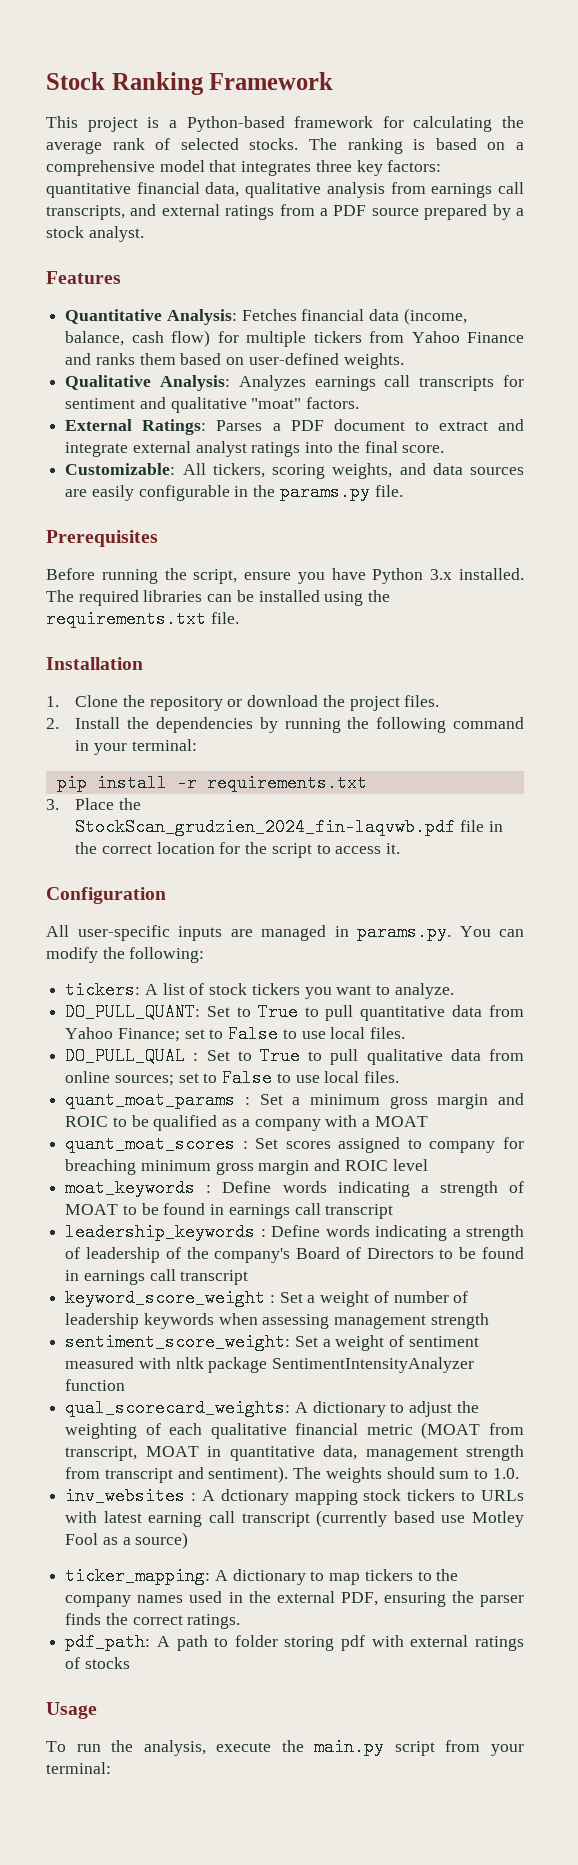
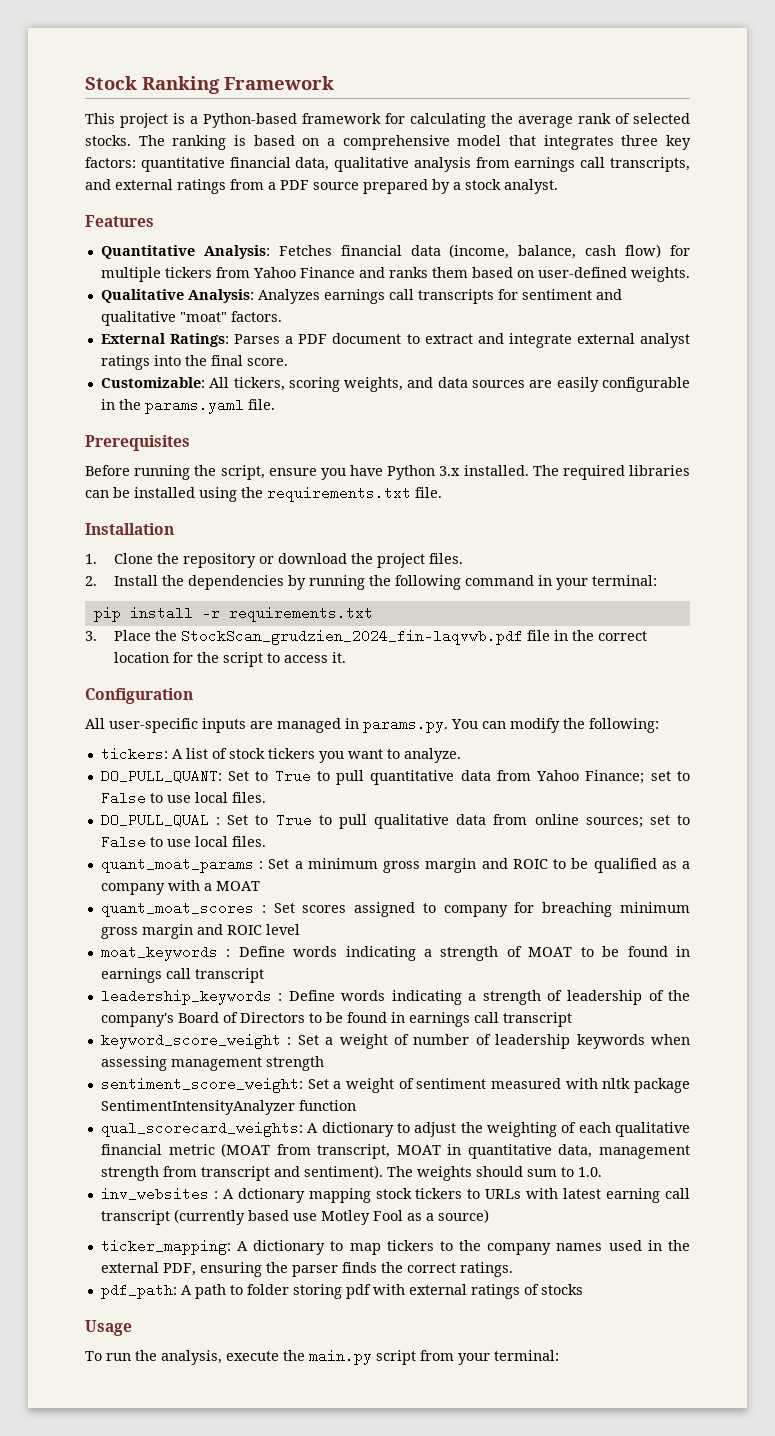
- Customizable: All tickers, scoring weights, and data sources are easily configurable in the params.py file.
+ Customizable: All tickers, scoring weights, and data sources are easily configurable in the params.yaml file.

